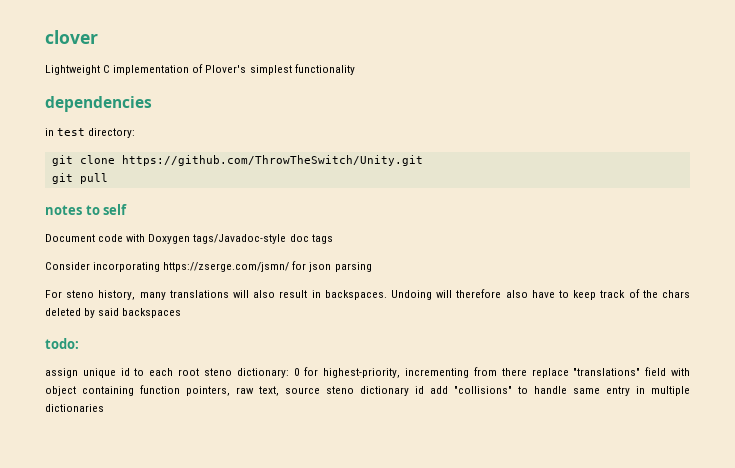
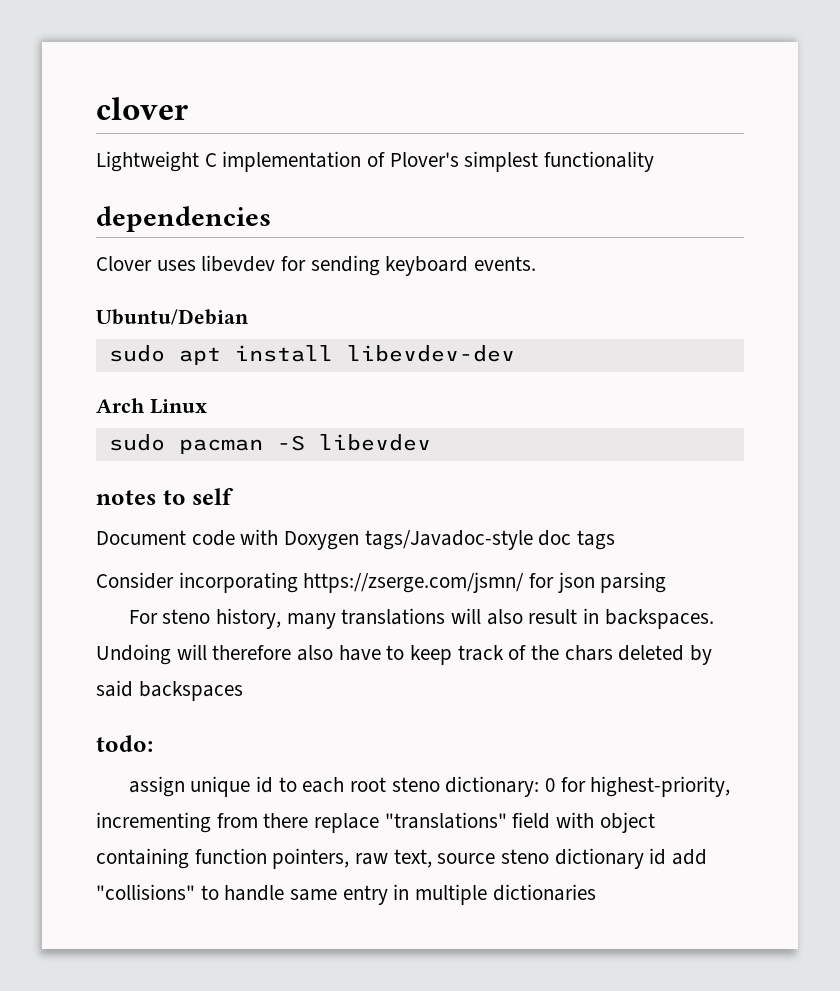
- in test directory:
- git clone https://github.com/ThrowTheSwitch/Unity.git
- git pull
+ Clover uses libevdev for sending keyboard events.
+ Ubuntu/Debian
+ sudo apt install libevdev-dev
+ Arch Linux
+ sudo pacman -S libevdev

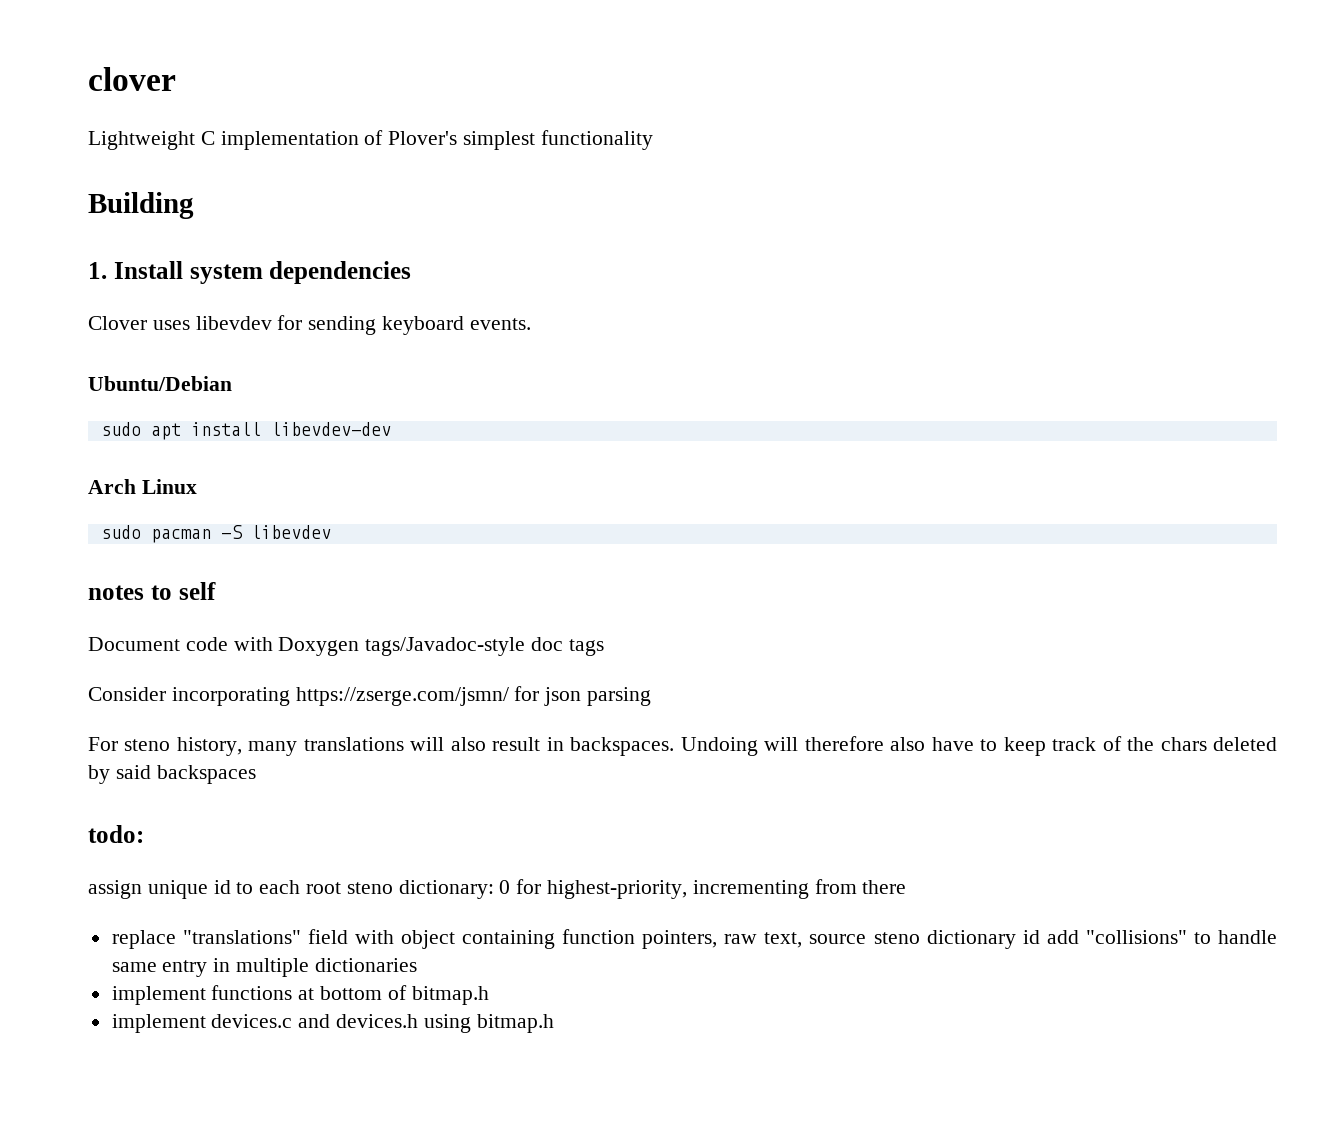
- dependencies
+ Building
+ 1. Install system dependencies
- assign unique id to each root steno dictionary: 0 for highest-priority, incrementing from there replace "translations" field with object containing function pointers, raw text, source steno dictionary id add "collisions" to handle same entry in multiple dictionaries
+ assign unique id to each root steno dictionary: 0 for highest-priority, incrementing from there
+ replace "translations" field with object containing function pointers, raw text, source steno dictionary id add "collisions" to handle same entry in multiple dictionaries
+ implement functions at bottom of bitmap.h
+ implement devices.c and devices.h using bitmap.h

